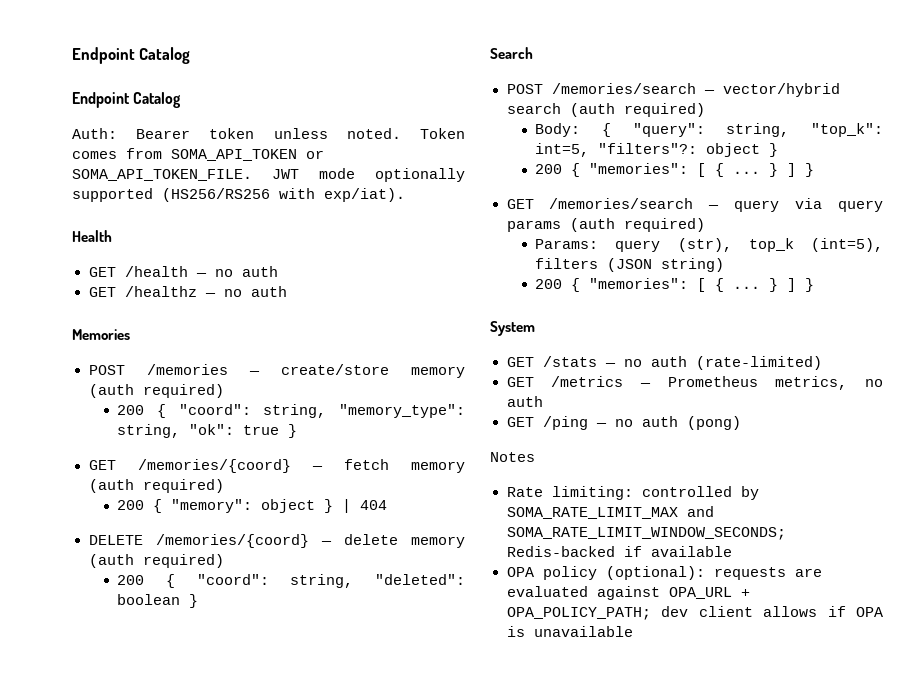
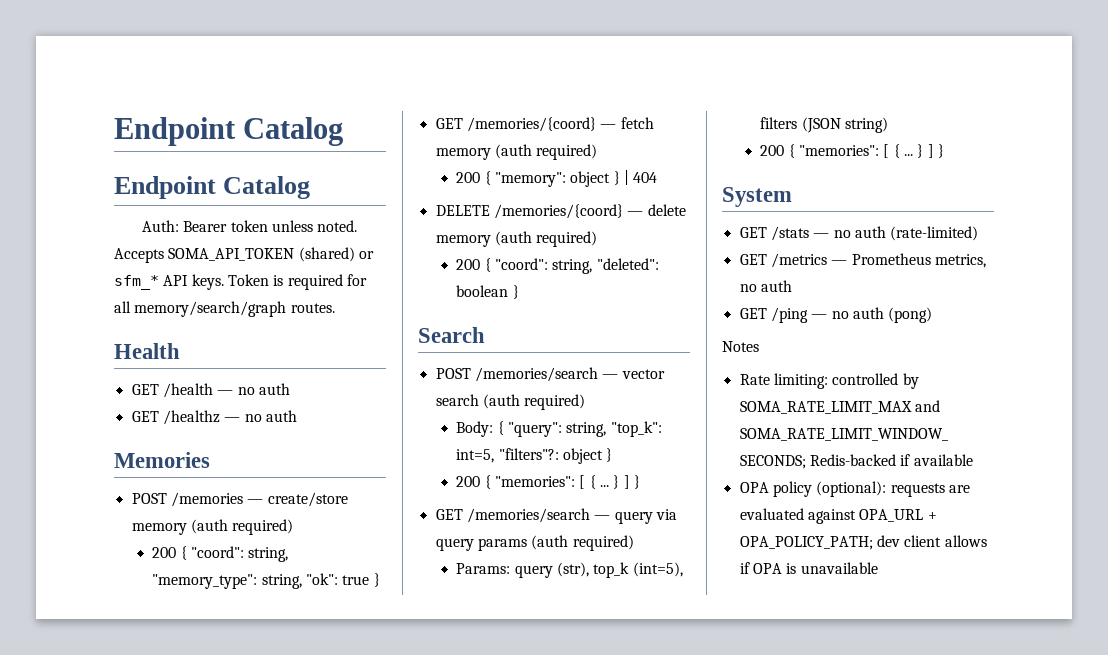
- Token comes from SOMA_API_TOKEN or SOMA_API_TOKEN_FILE. JWT mode optionally supported (HS256/RS256 with exp/iat).
+ Accepts SOMA_API_TOKEN (shared) or sfm_* API keys. Token is required for all memory/search/graph routes.
- POST /memories/search — vector/hybrid search (auth required)
+ POST /memories/search — vector search (auth required)

